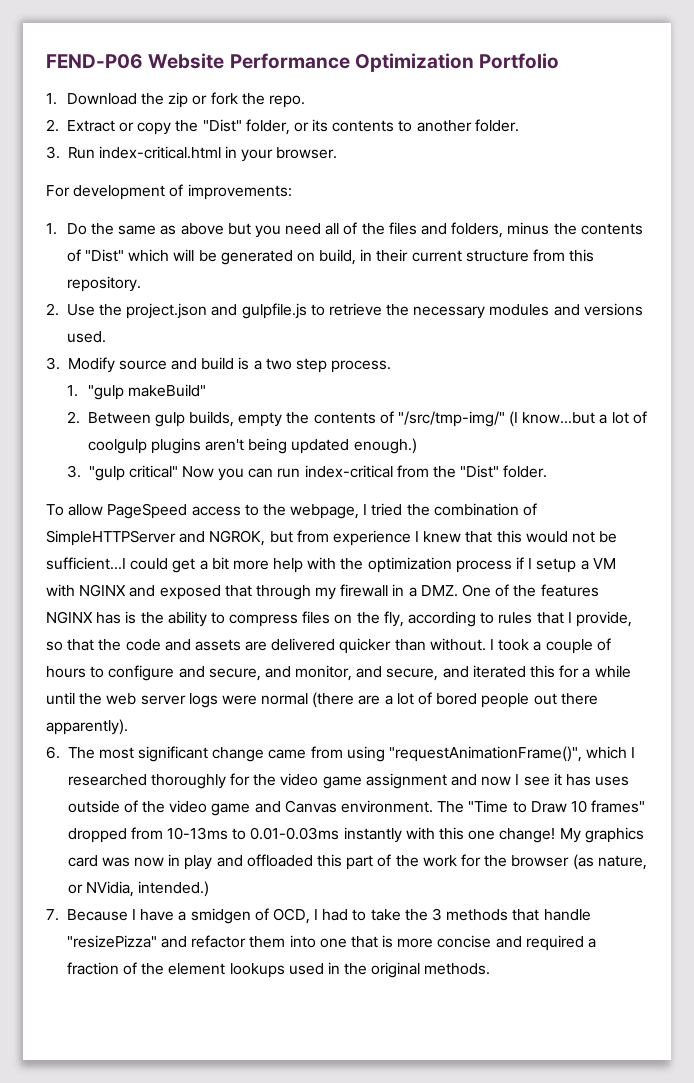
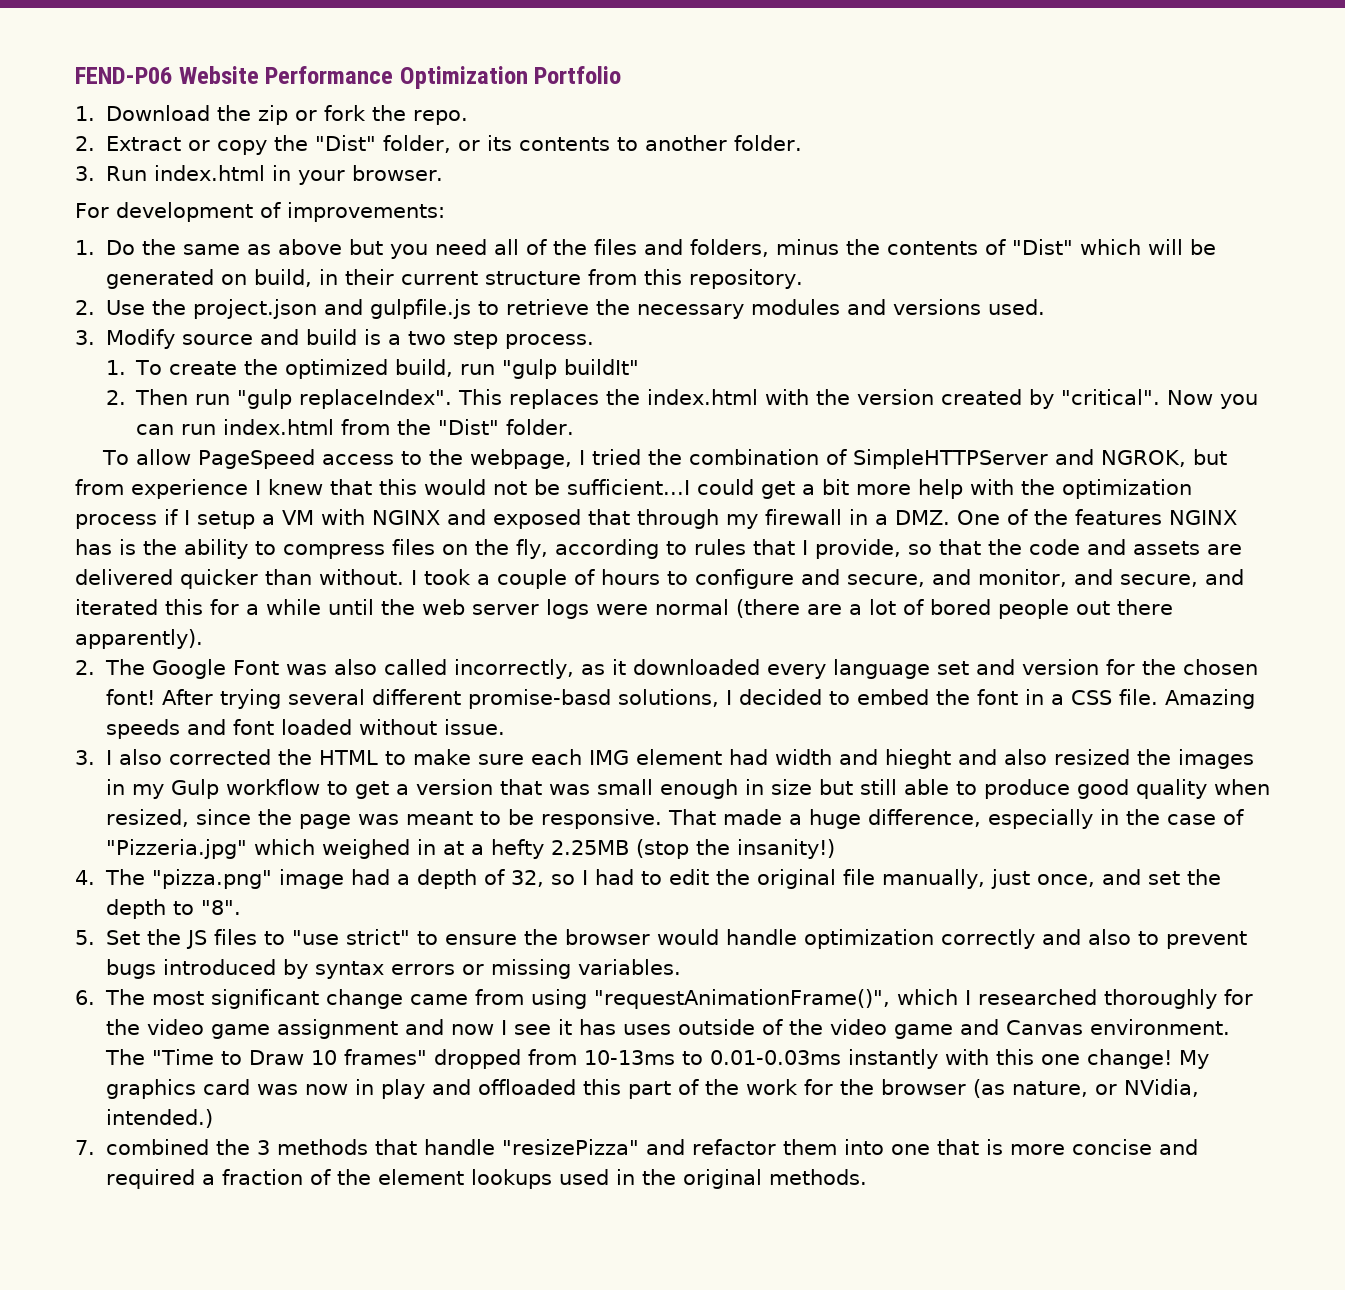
- 3. Run index-critical.html in your browser.
+ 3. Run index.html in your browser.
- 1. "gulp makeBuild"
- 2. Between gulp builds, empty the contents of "/src/tmp-img/" (I know...but a lot of coolgulp plugins aren't being updated enough.)
- 3. "gulp critical" Now you can run index-critical from the "Dist" folder.
+ 1. To create the optimized build, run "gulp buildIt"
+ 2. Then run "gulp replaceIndex". This replaces the index.html with the version created by "critical". Now you can run index.html from the "Dist" folder.
+ 2. The Google Font was also called incorrectly, as it downloaded every language set and version for the chosen font! After trying several different promise-basd solutions, I decided to embed the font in a CSS file. Amazing speeds and font loaded without issue.
+ 3. I also corrected the HTML to make sure each IMG element had width and hieght and also resized the images in my Gulp workflow to get a version that was small enough in size but still able to produce good quality when resized, since the page was meant to be responsive. That made a huge difference, especially in the case of "Pizzeria.jpg" which weighed in at a hefty 2.25MB (stop the insanity!)
+ 4. The "pizza.png" image had a depth of 32, so I had to edit the original file manually, just once, and set the depth to "8".
+ 5. Set the JS files to "use strict" to ensure the browser would handle optimization correctly and also to prevent bugs introduced by syntax errors or missing variables.
- 7. Because I have a smidgen of OCD, I had to take the 3 methods that handle "resizePizza" and refactor them into one that is more concise and required a fraction of the element lookups used in the original methods.
+ 7. combined the 3 methods that handle "resizePizza" and refactor them into one that is more concise and required a fraction of the element lookups used in the original methods.

